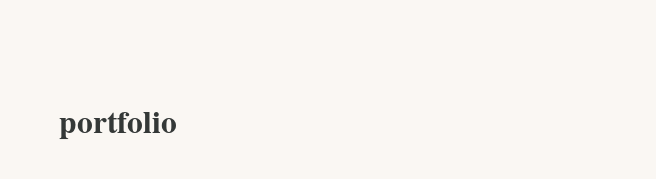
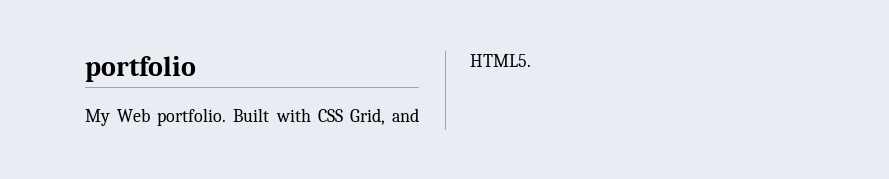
+ My Web portfolio. Built with CSS Grid, and HTML5.

